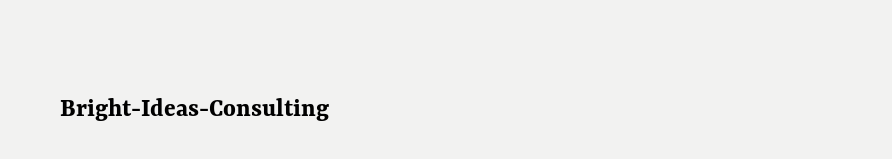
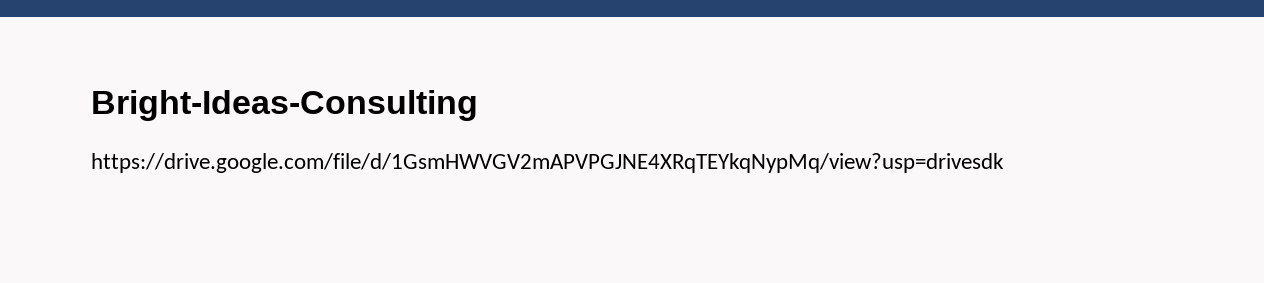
+ https://drive.google.com/file/d/1GsmHWVGV2mAPVPGJNE4XRqTEYkqNypMq/view?usp=drivesdk

